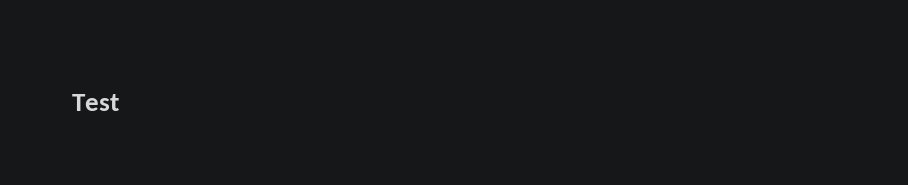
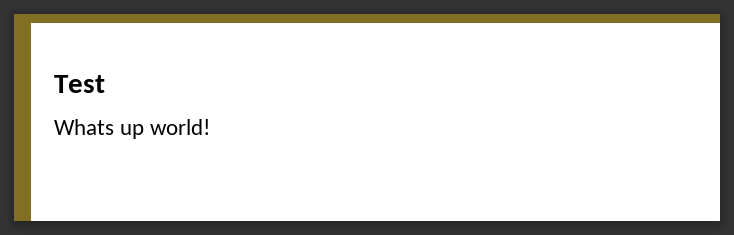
+ Whats up world!

